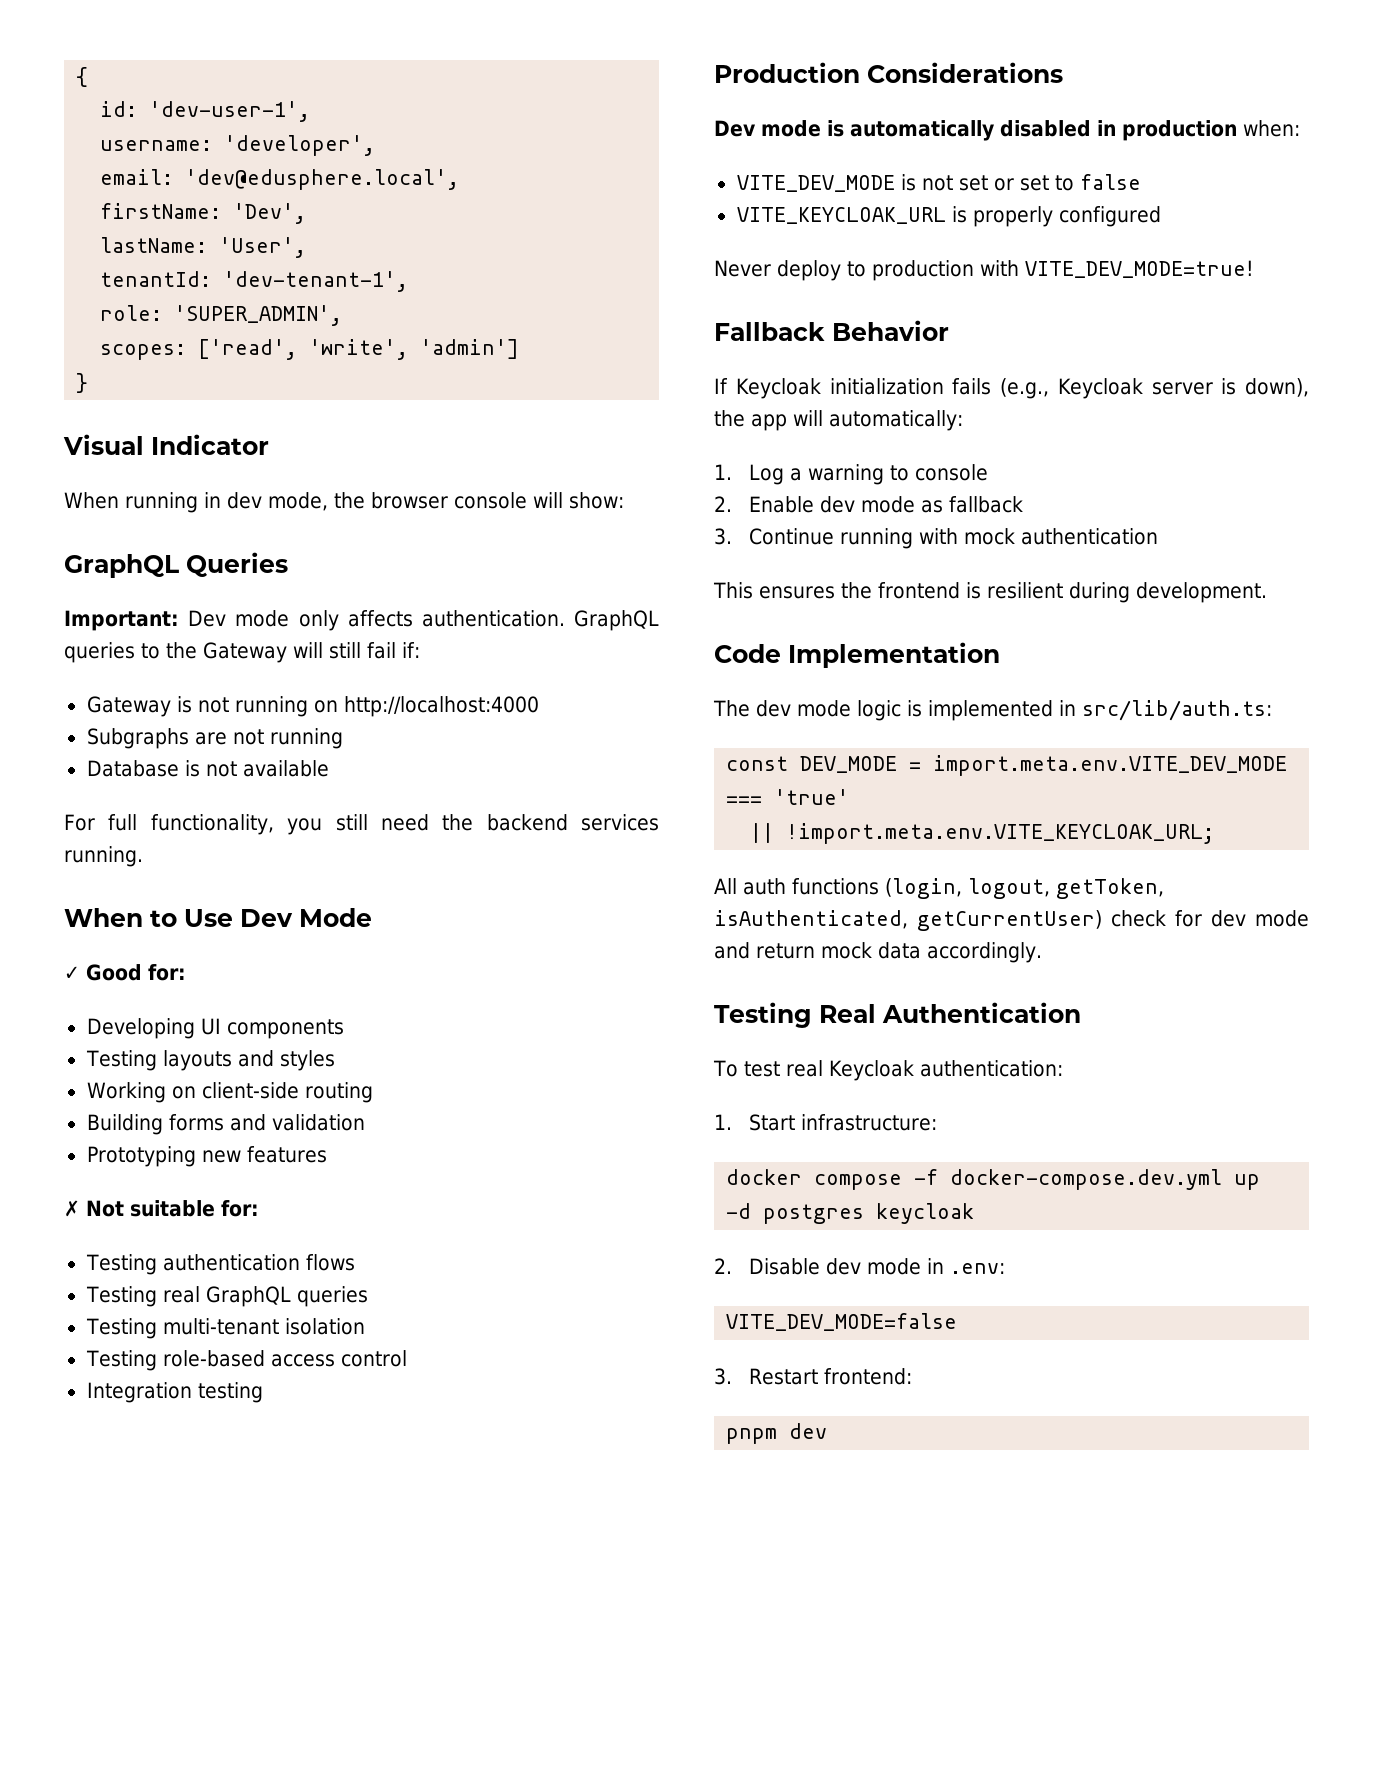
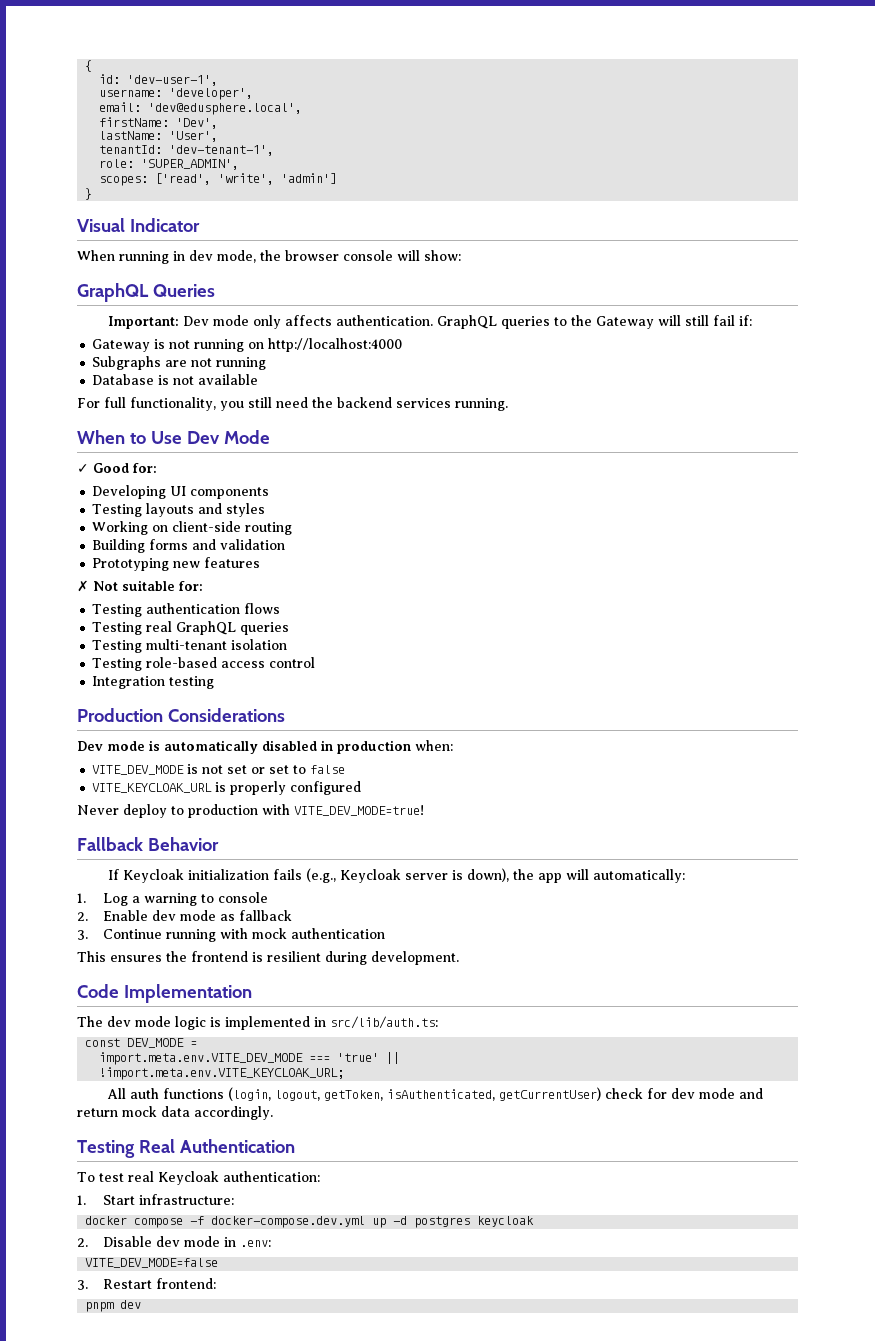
- const DEV_MODE = import.meta.env.VITE_DEV_MODE === 'true'
- || !import.meta.env.VITE_KEYCLOAK_URL;
+ const DEV_MODE =
+ import.meta.env.VITE_DEV_MODE === 'true' ||
+ !import.meta.env.VITE_KEYCLOAK_URL;

